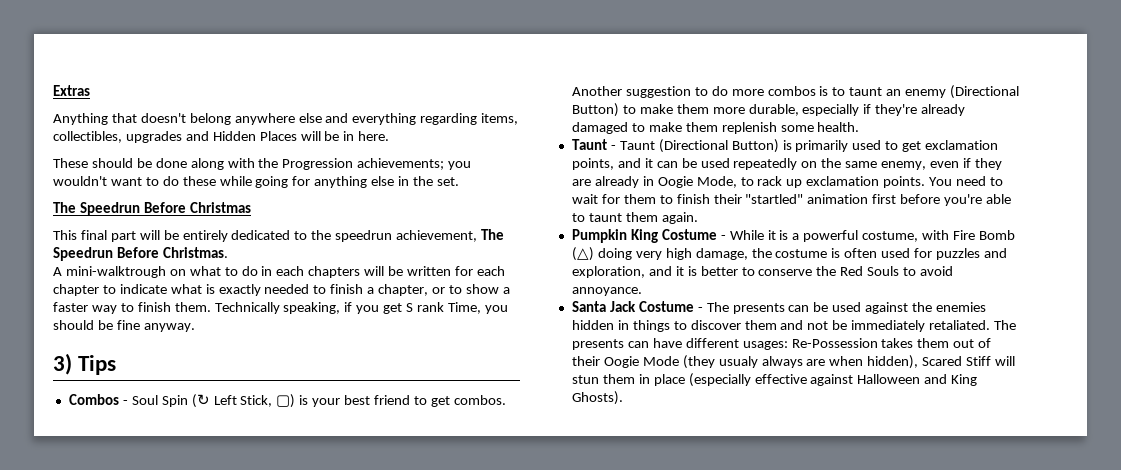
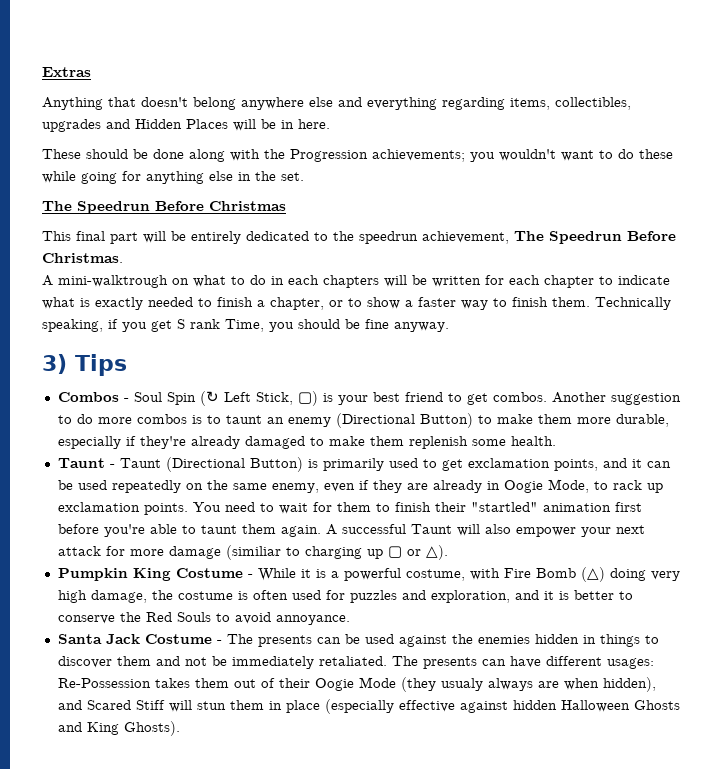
+ A successful Taunt will also empower your next attack for more damage (similiar to charging up ▢ or △).
- The presents can have different usages: Re-Possession takes them out of their Oogie Mode (they usualy always are when hidden), Scared Stiff will stun them in place (especially effective against Halloween and King Ghosts).
+ The presents can have different usages: Re-Possession takes them out of their Oogie Mode (they usualy always are when hidden), and Scared Stiff will stun them in place (especially effective against hidden Halloween Ghosts and King Ghosts).

